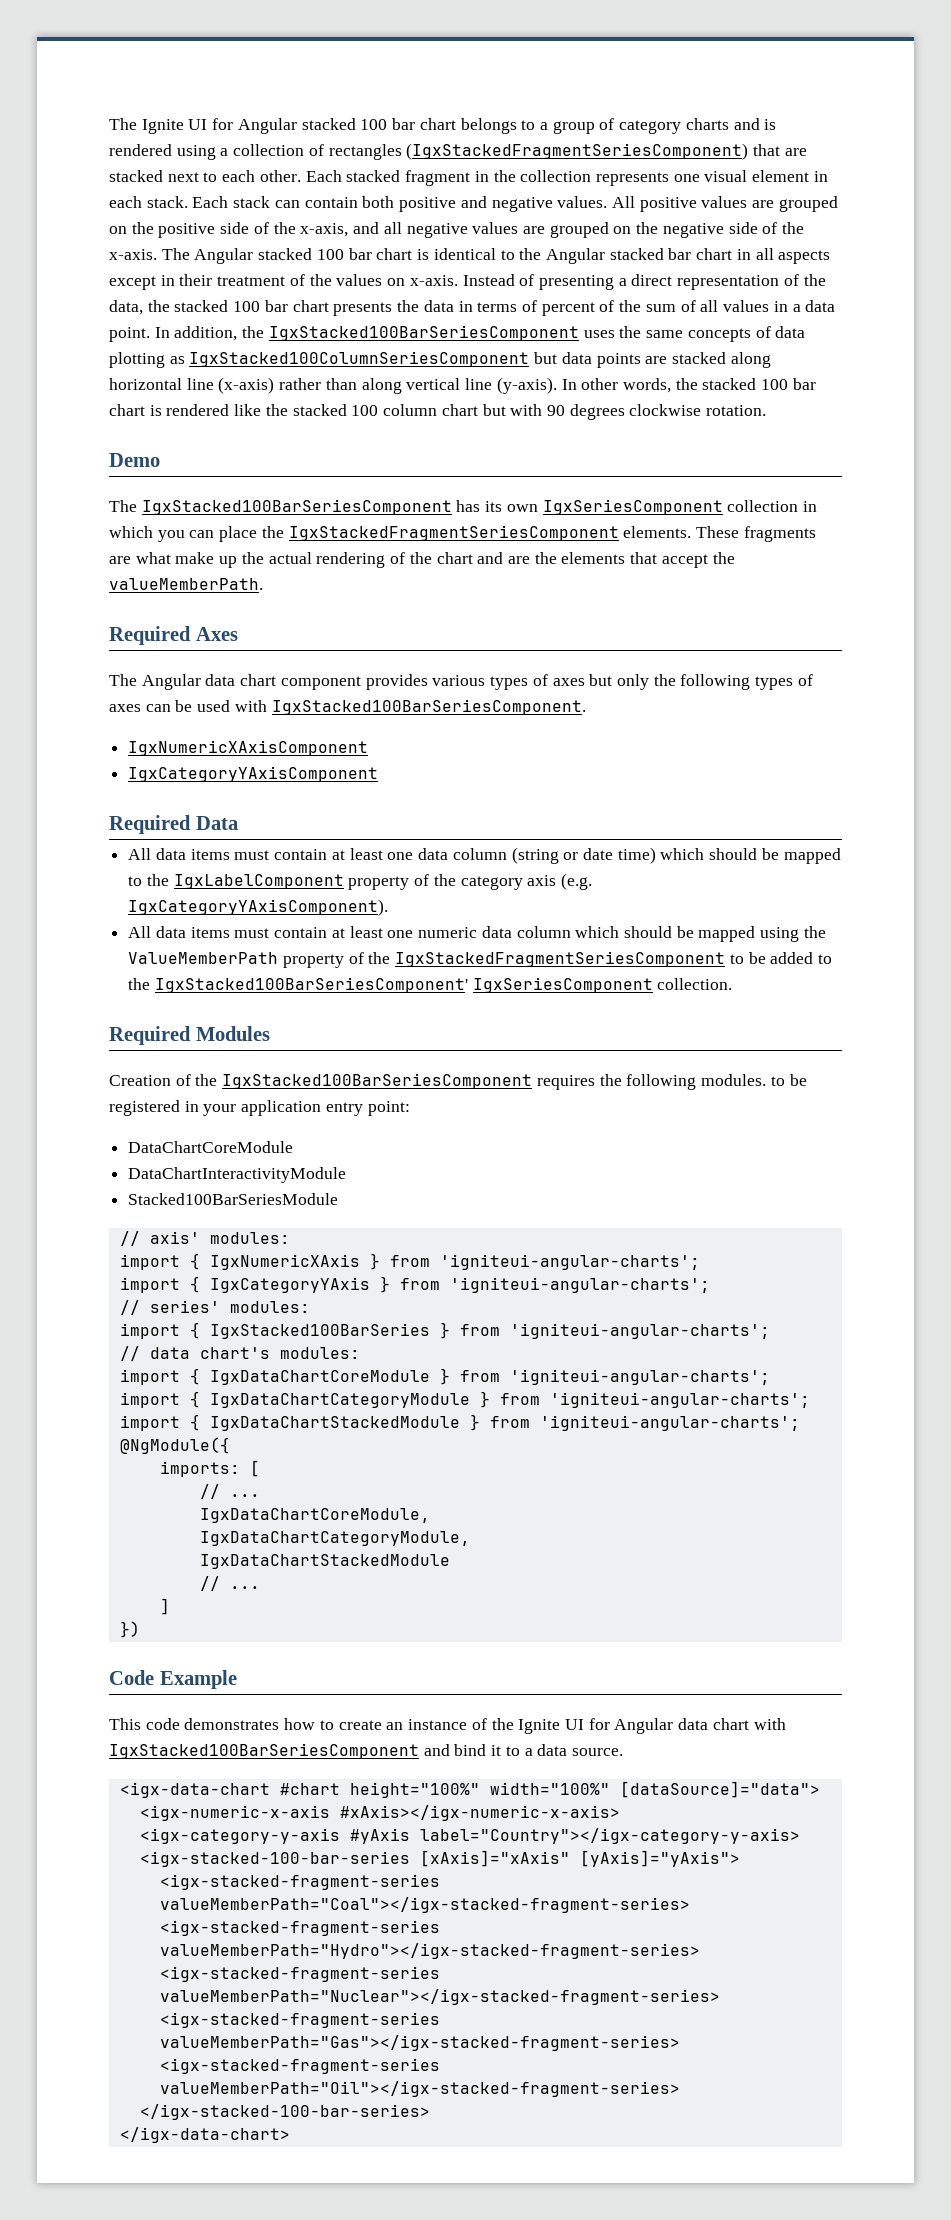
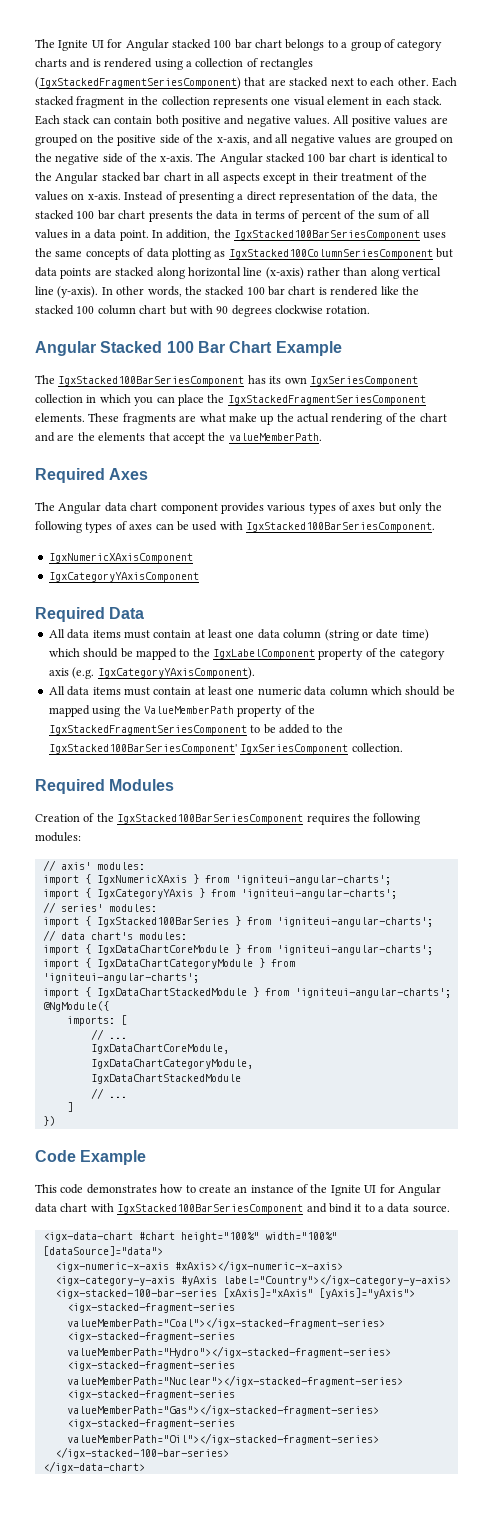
- Demo
+ Angular Stacked 100 Bar Chart Example
- Creation of the IgxStacked100BarSeriesComponent requires the following modules. to be registered in your application entry point:
- DataChartCoreModule
- DataChartInteractivityModule
- Stacked100BarSeriesModule
+ Creation of the IgxStacked100BarSeriesComponent requires the following modules:

